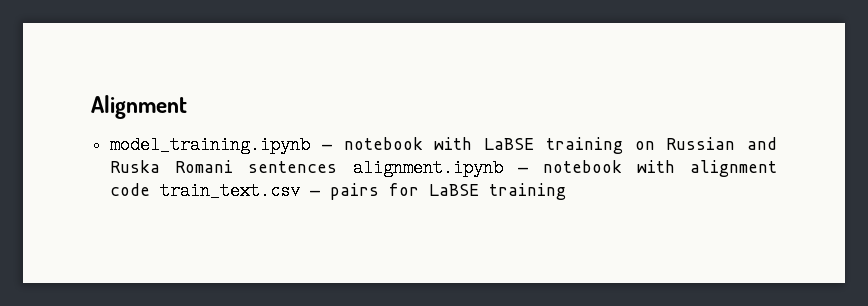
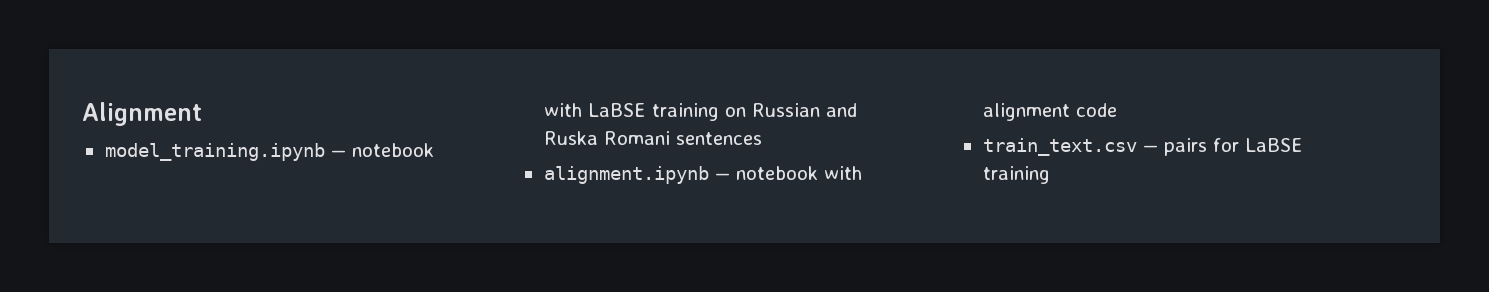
- model_training.ipynb — notebook with LaBSE training on Russian and Ruska Romani sentences alignment.ipynb — notebook with alignment code train_text.csv — pairs for LaBSE training
+ model_training.ipynb — notebook with LaBSE training on Russian and Ruska Romani sentences
+ alignment.ipynb — notebook with alignment code
+ train_text.csv — pairs for LaBSE training

